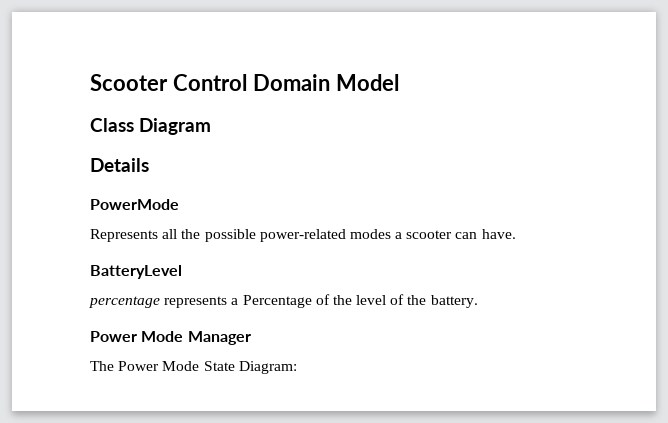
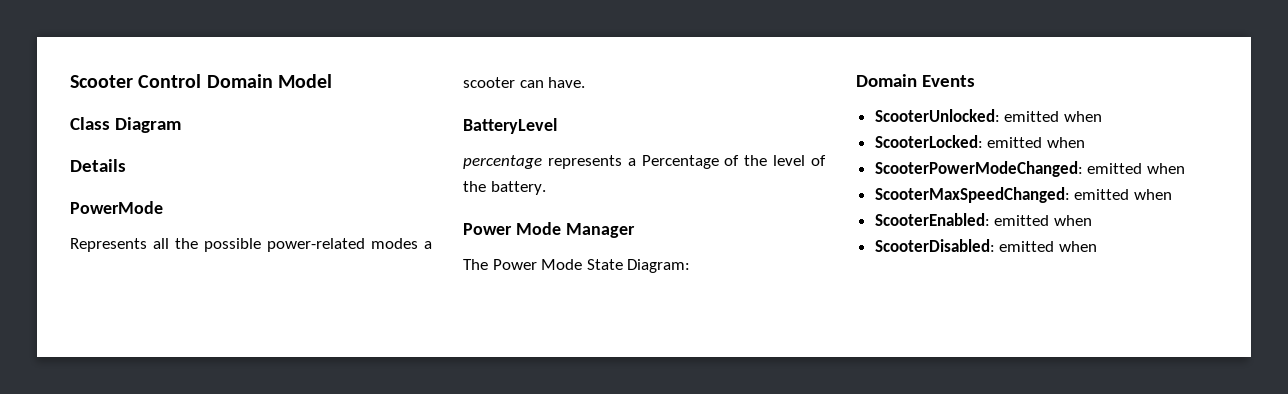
+ Domain Events
+ ScooterUnlocked: emitted when
+ ScooterLocked: emitted when
+ ScooterPowerModeChanged: emitted when
+ ScooterMaxSpeedChanged: emitted when
+ ScooterEnabled: emitted when
+ ScooterDisabled: emitted when

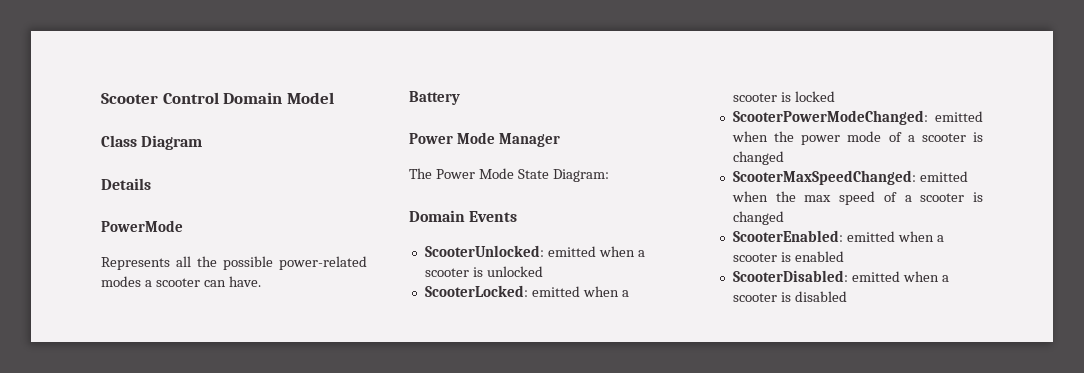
- BatteryLevel
- percentage represents a Percentage of the level of the battery.
+ Battery
- ScooterUnlocked: emitted when
+ ScooterUnlocked: emitted when a scooter is unlocked
- ScooterLocked: emitted when
+ ScooterLocked: emitted when a scooter is locked
- ScooterPowerModeChanged: emitted when
- ScooterMaxSpeedChanged: emitted when
+ ScooterPowerModeChanged: emitted when the power mode of a scooter is changed
+ ScooterMaxSpeedChanged: emitted when the max speed of a scooter is changed
- ScooterEnabled: emitted when
+ ScooterEnabled: emitted when a scooter is enabled
- ScooterDisabled: emitted when
+ ScooterDisabled: emitted when a scooter is disabled

